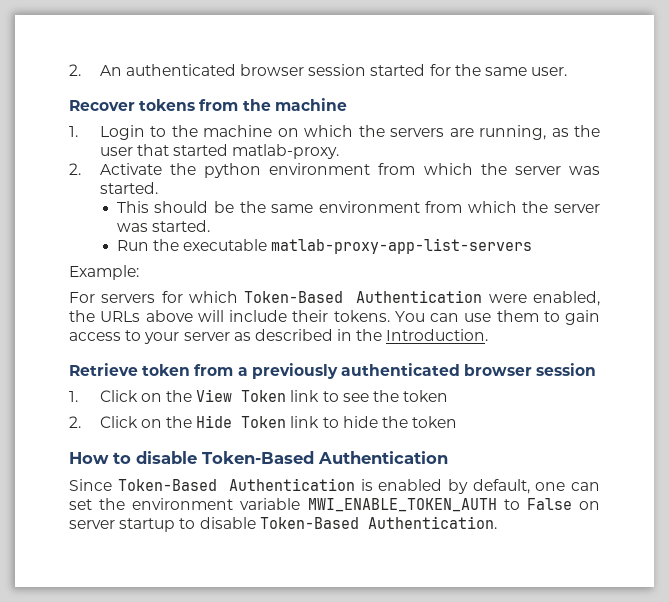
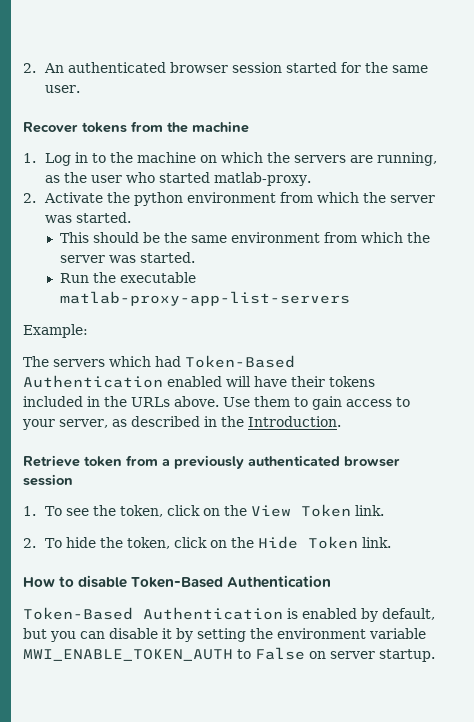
- 1. Login to the machine on which the servers are running, as the user that started matlab-proxy.
+ 1. Log in to the machine on which the servers are running, as the user who started matlab-proxy.
- For servers for which Token-Based Authentication were enabled, the URLs above will include their tokens. You can use them to gain access to your server as described in the Introduction.
+ The servers which had Token-Based Authentication enabled will have their tokens included in the URLs above. Use them to gain access to your server, as described in the Introduction.
- 1. Click on the View Token link to see the token
- 2. Click on the Hide Token link to hide the token
+ 1. To see the token, click on the View Token link.
+ 2. To hide the token, click on the Hide Token link.
- Since Token-Based Authentication is enabled by default, one can set the environment variable MWI_ENABLE_TOKEN_AUTH to False on server startup to disable Token-Based Authentication.
+ Token-Based Authentication is enabled by default, but you can disable it by setting the environment variable MWI_ENABLE_TOKEN_AUTH to False on server startup.

